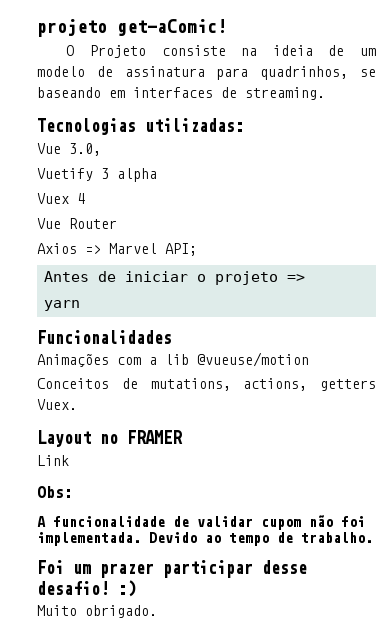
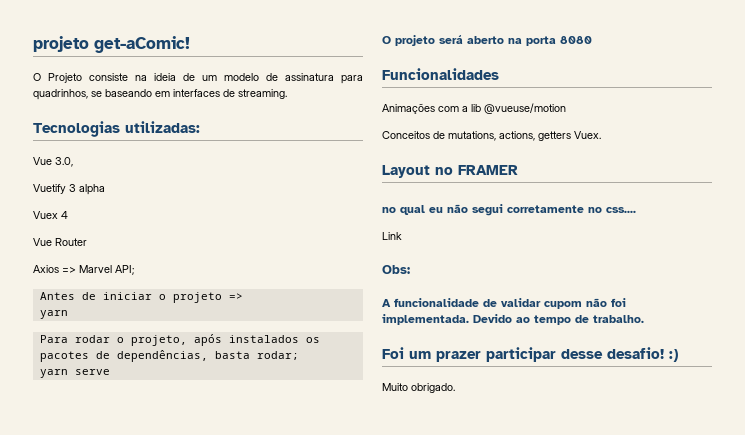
+ Para rodar o projeto, após instalados os pacotes de dependências, basta rodar;
+ yarn serve
+ O projeto será aberto na porta 8080
+ no qual eu não segui corretamente no css....

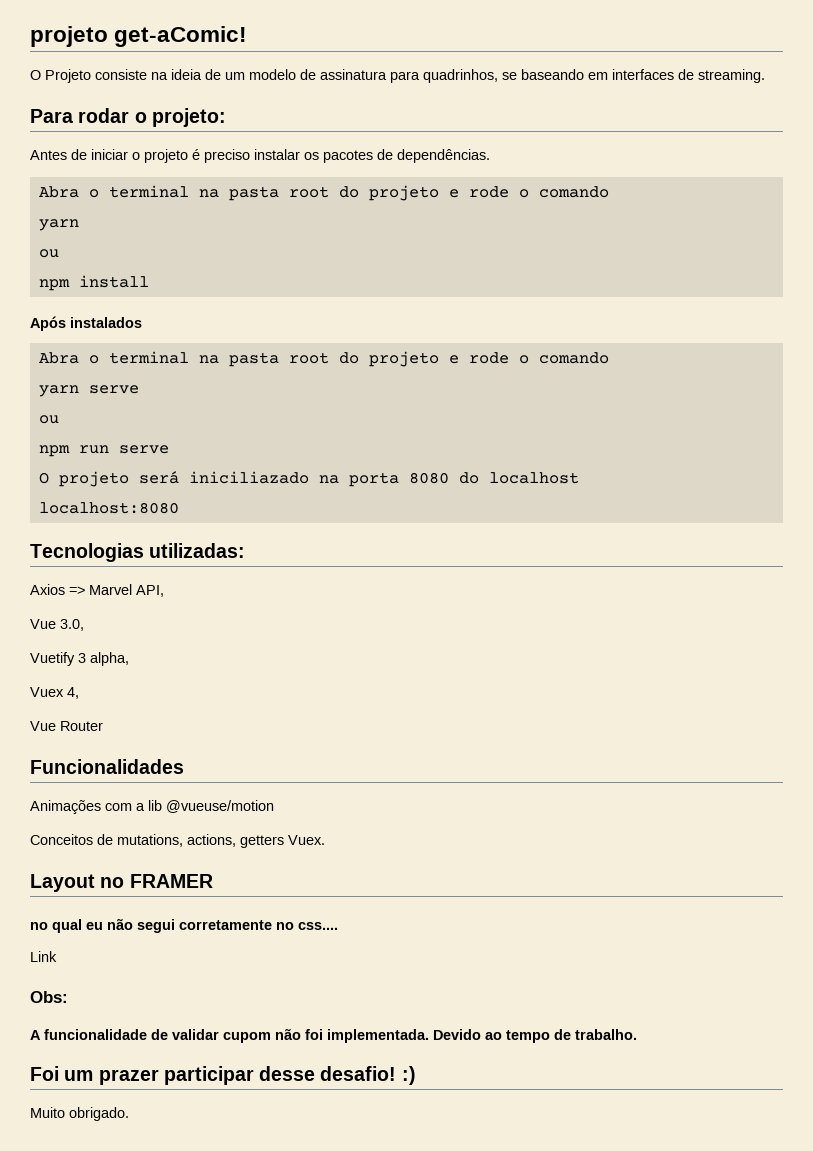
+ Para rodar o projeto:
+ Antes de iniciar o projeto é preciso instalar os pacotes de dependências.
+ Abra o terminal na pasta root do projeto e rode o comando
+ yarn
+ ou
+ npm install
+ Após instalados
+ Abra o terminal na pasta root do projeto e rode o comando
+ yarn serve
+ ou
+ npm run serve
+ O projeto será iniciliazado na porta 8080 do localhost
+ localhost:8080
  Tecnologias utilizadas:
+ Axios => Marvel API,
- Vuetify 3 alpha
+ Vuetify 3 alpha,
- Vuex 4
+ Vuex 4,
- Axios => Marvel API;
- Antes de iniciar o projeto =>
- yarn
- Para rodar o projeto, após instalados os pacotes de dependências, basta rodar;
- yarn serve
- O projeto será aberto na porta 8080

